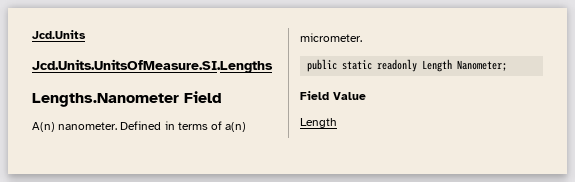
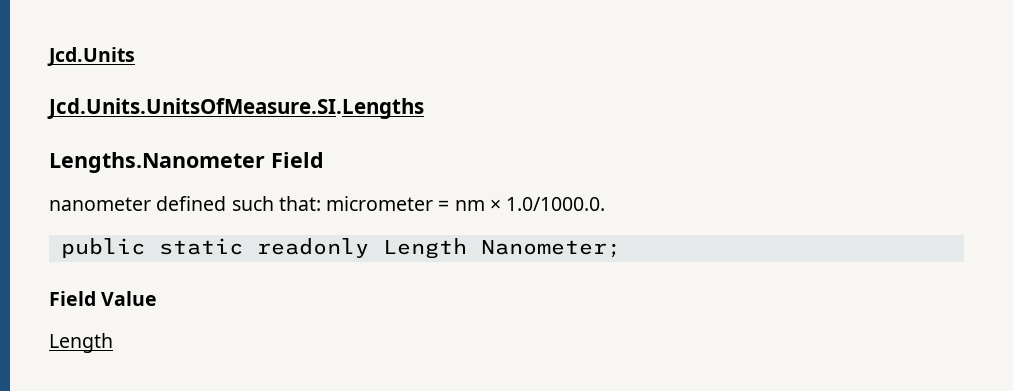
- A(n) nanometer. Defined in terms of a(n) micrometer.
+ nanometer defined such that: micrometer = nm × 1.0/1000.0.

